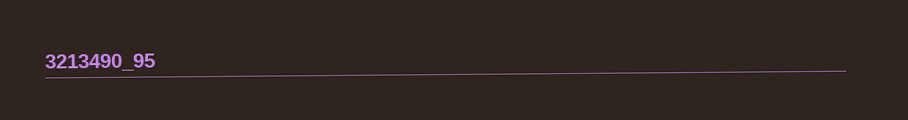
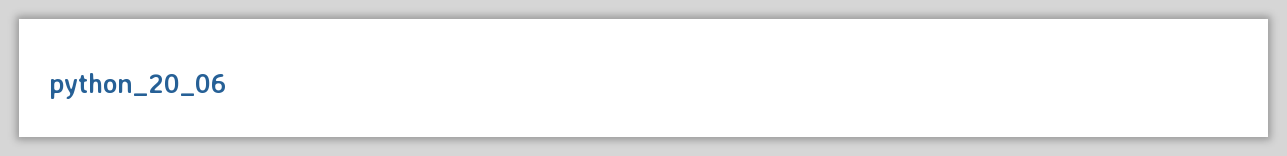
- 3213490_95
+ python_20_06

